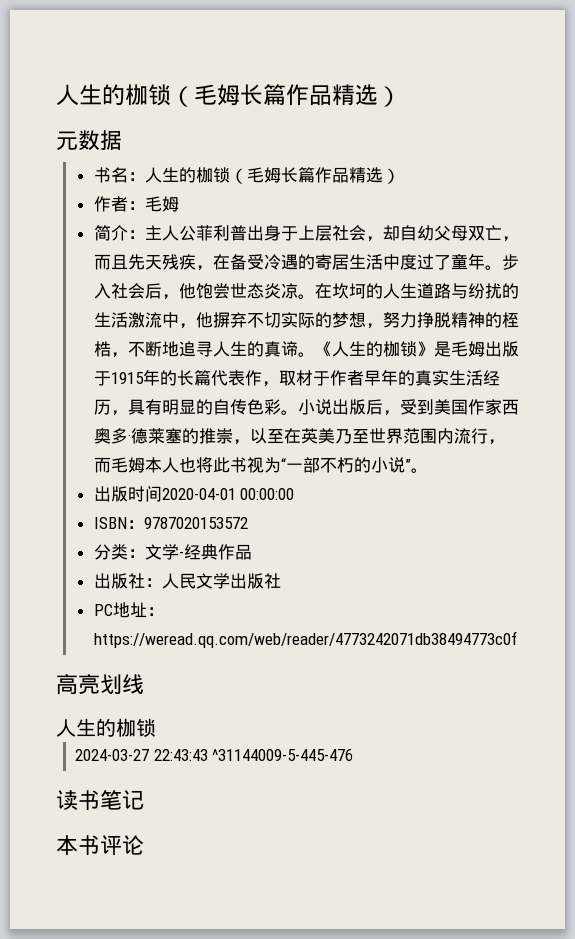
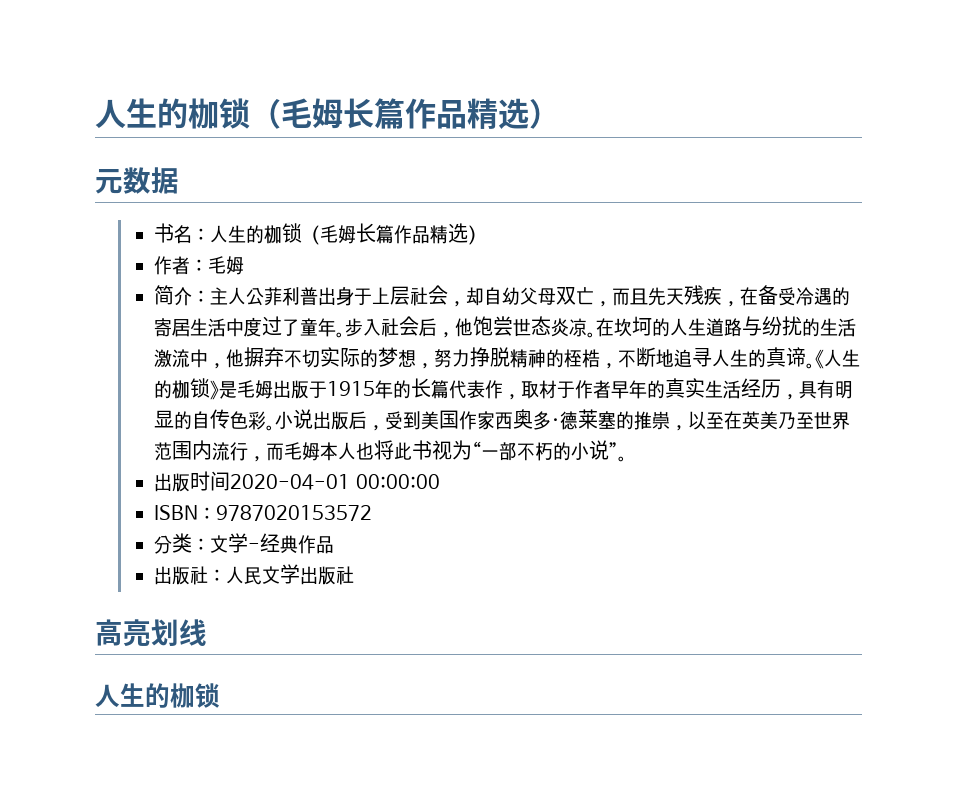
- PC地址：https://weread.qq.com/web/reader/4773242071db38494773c0f
- 2024-03-27 22:43:43 ^31144009-5-445-476
- 读书笔记
- 本书评论

